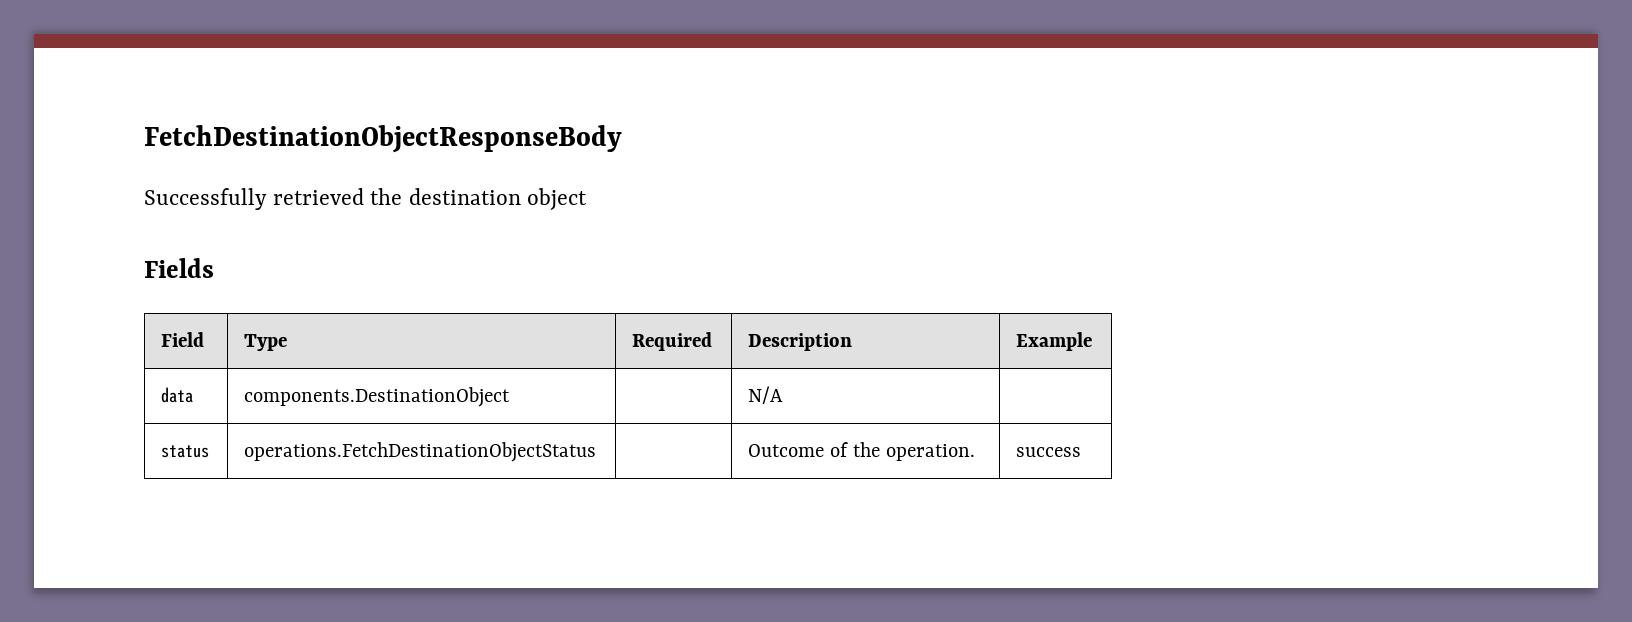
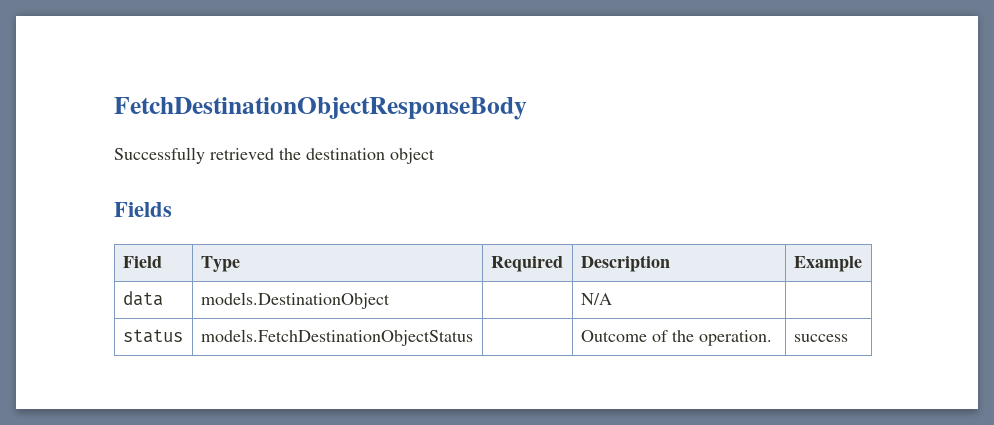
- data | components.DestinationObject | | N/A |
+ data | models.DestinationObject | | N/A |
- status | operations.FetchDestinationObjectStatus | | Outcome of the operation. | success
+ status | models.FetchDestinationObjectStatus | | Outcome of the operation. | success

